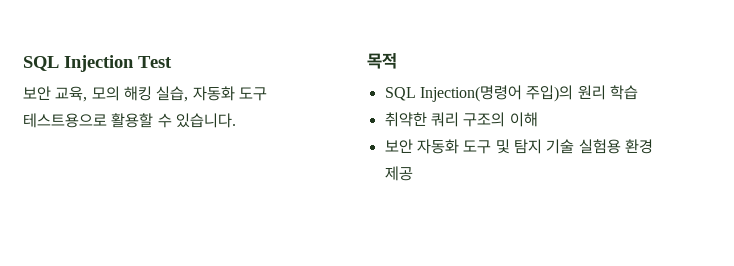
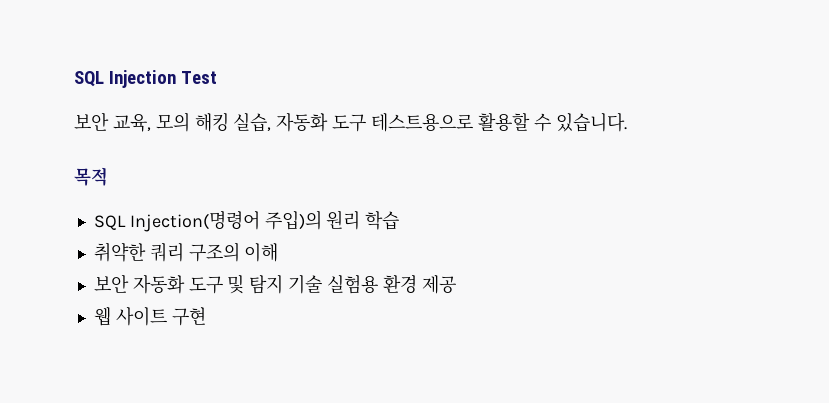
+ 웹 사이트 구현

